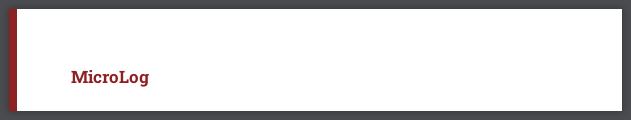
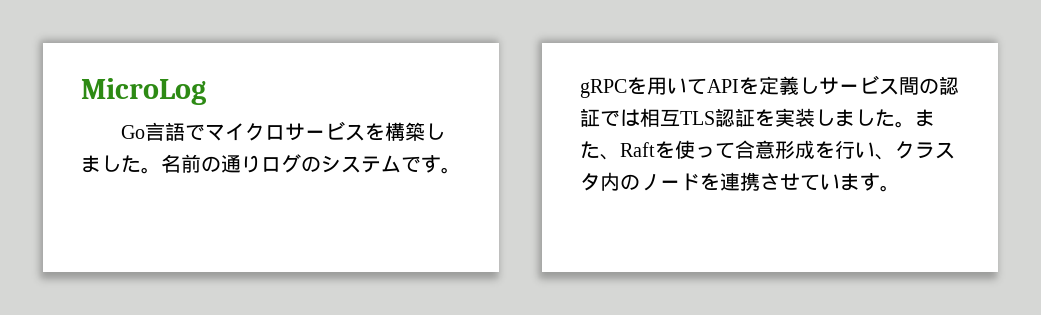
+ Go言語でマイクロサービスを構築しました。名前の通りログのシステムです。gRPCを用いてAPIを定義しサービス間の認証では相互TLS認証を実装しました。また、Raftを使って合意形成を行い、クラスタ内のノードを連携させています。

